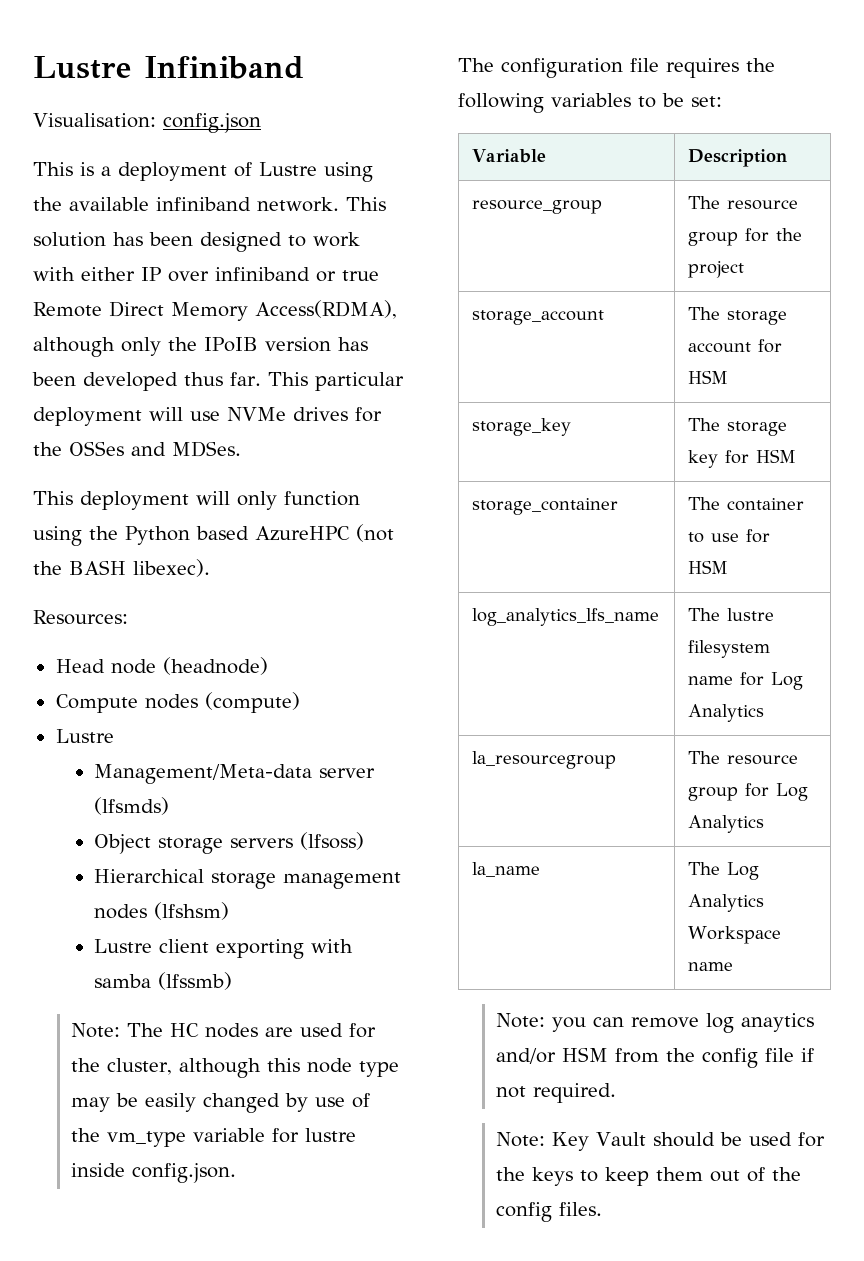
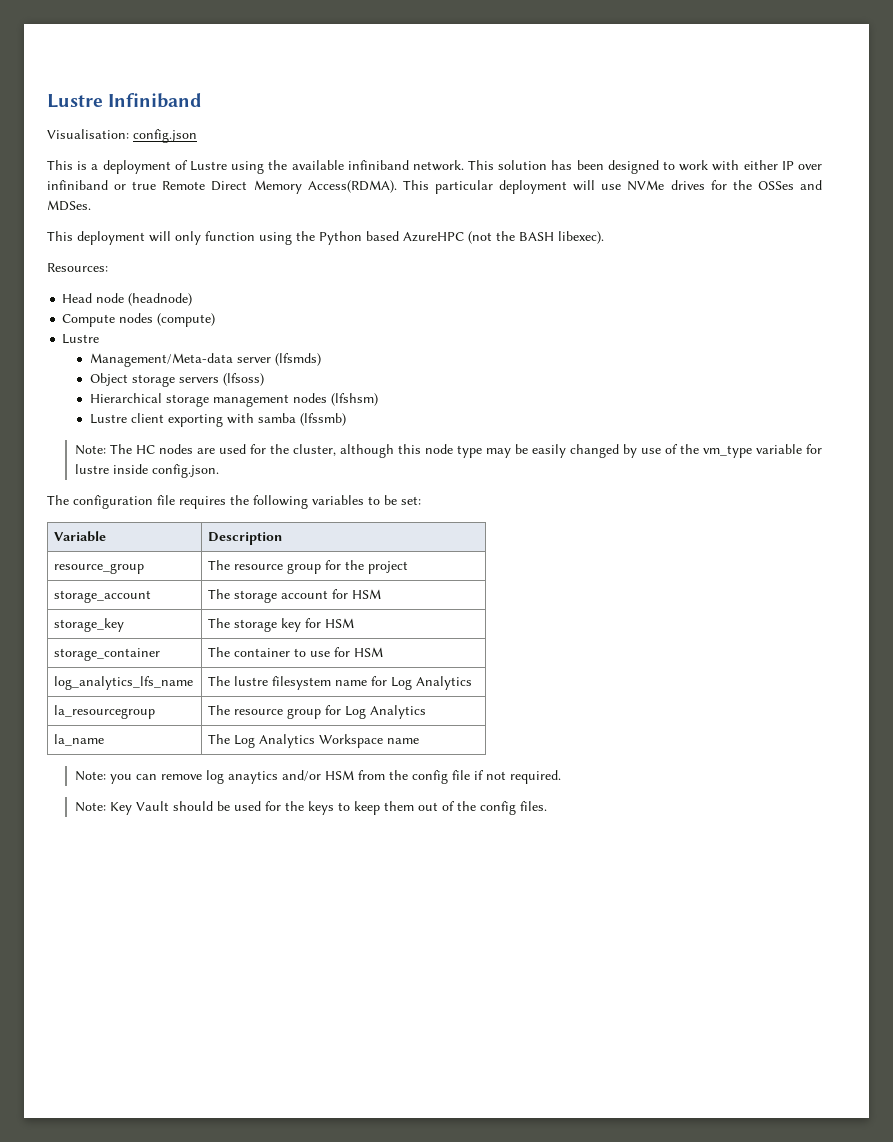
- This solution has been designed to work with either IP over infiniband or true Remote Direct Memory Access(RDMA), although only the IPoIB version has been developed thus far.
+ This solution has been designed to work with either IP over infiniband or true Remote Direct Memory Access(RDMA).

